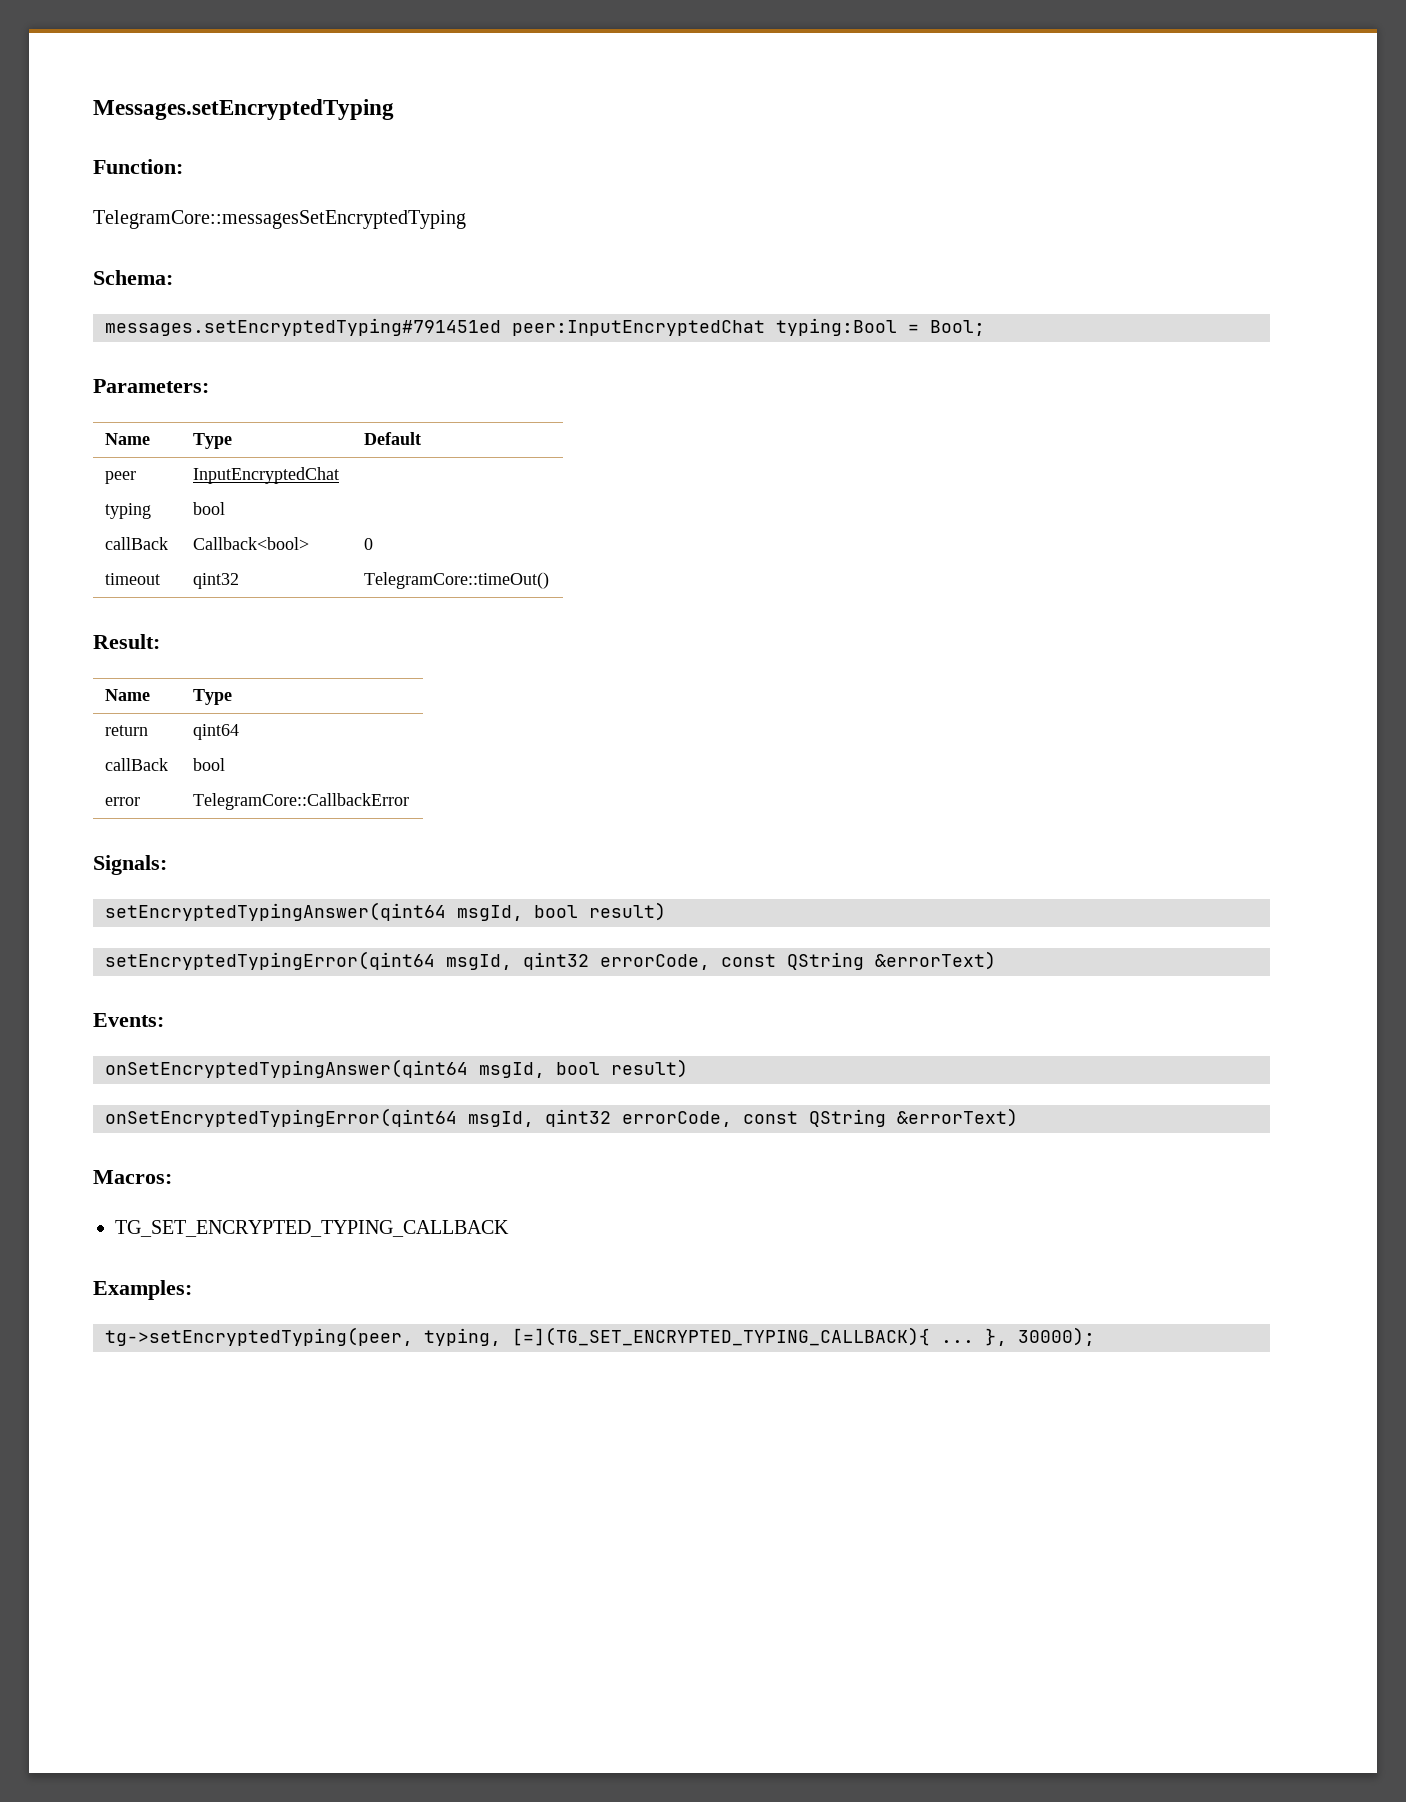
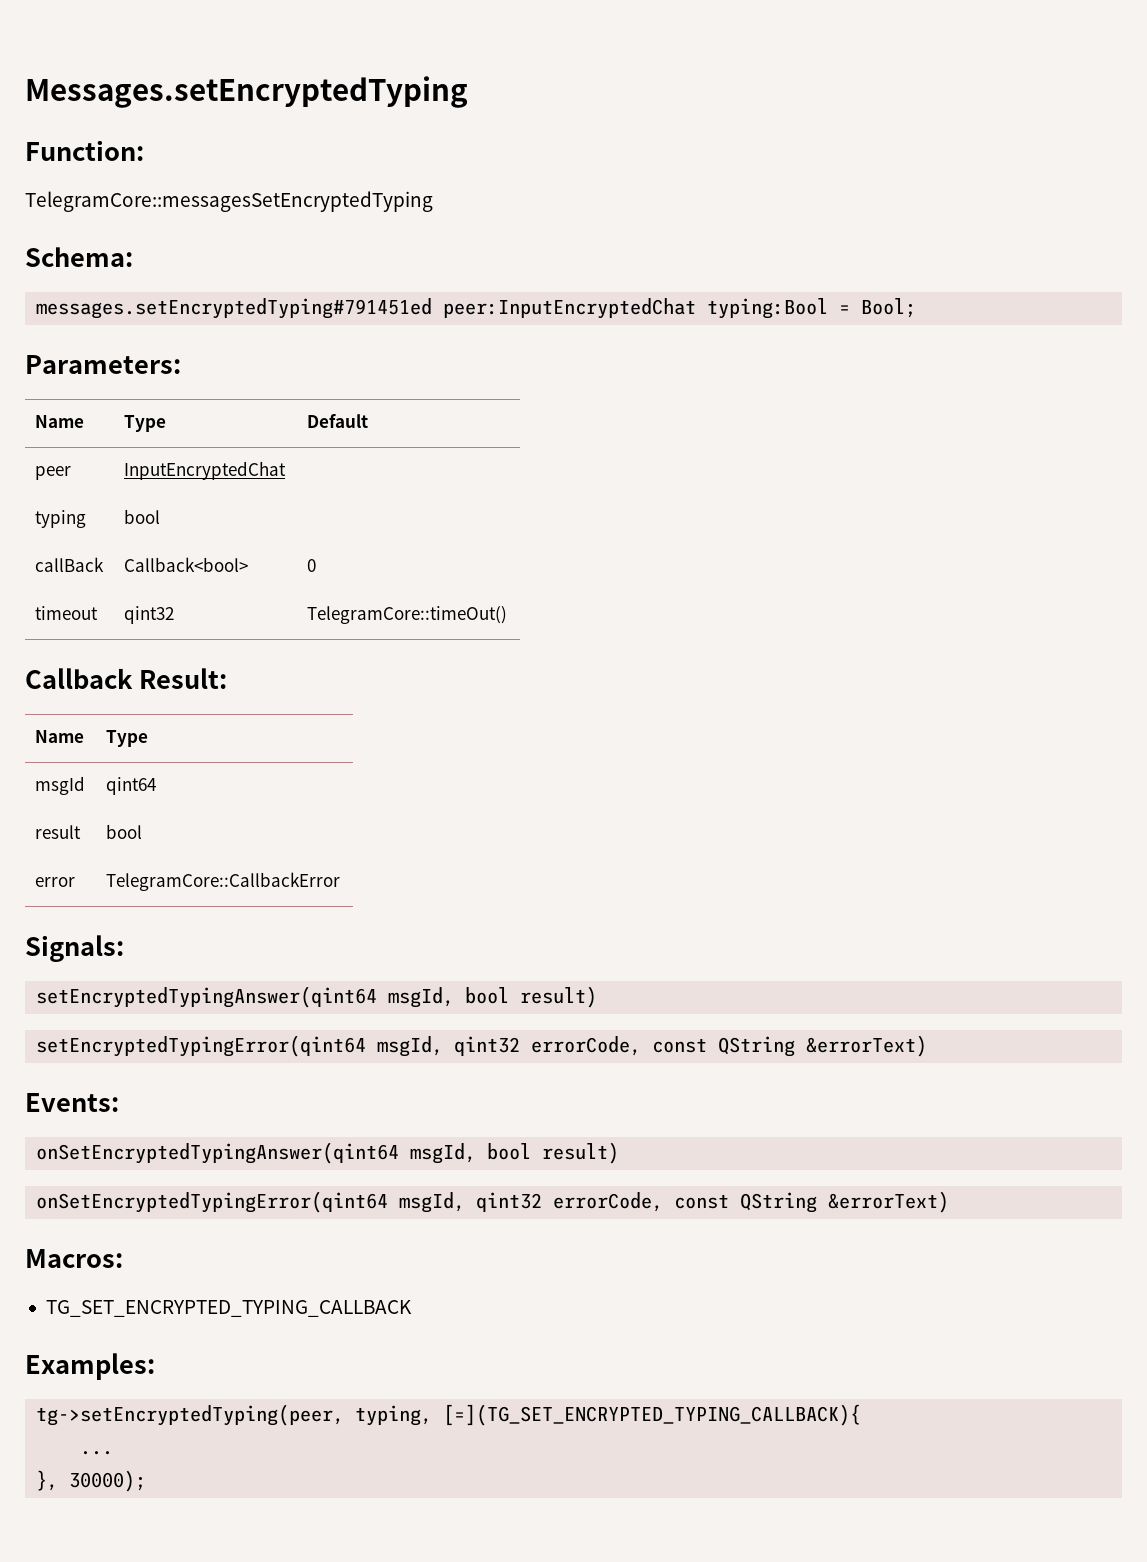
- Result:
+ Callback Result:
- return | qint64
+ msgId | qint64
- callBack | bool
+ result | bool
- tg->setEncryptedTyping(peer, typing, [=](TG_SET_ENCRYPTED_TYPING_CALLBACK){ ... }, 30000);
+ tg->setEncryptedTyping(peer, typing, [=](TG_SET_ENCRYPTED_TYPING_CALLBACK){
+ ...
+ }, 30000);

